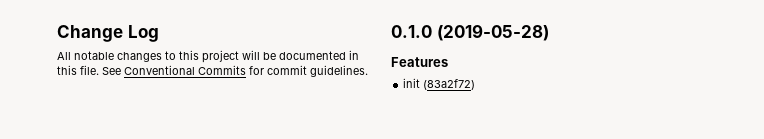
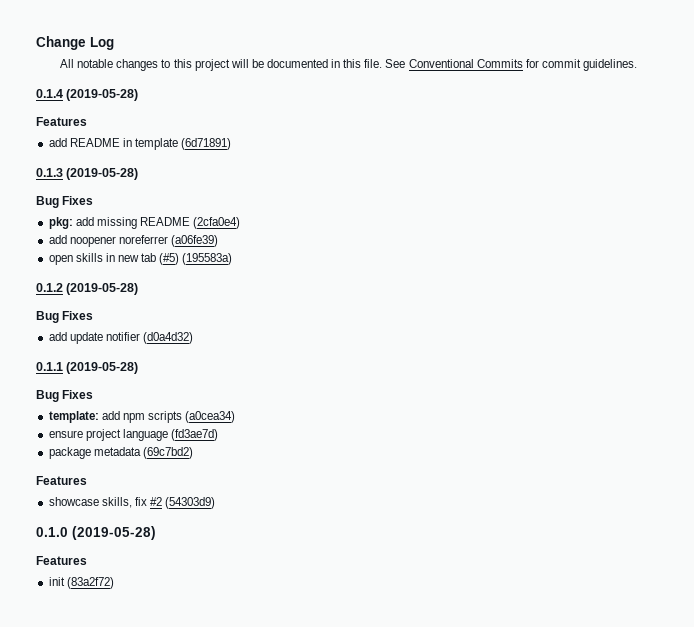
+ 0.1.4 (2019-05-28)
+ Features
+ add README in template (6d71891)
+ 0.1.3 (2019-05-28)
+ Bug Fixes
+ pkg: add missing README (2cfa0e4)
+ add noopener noreferrer (a06fe39)
+ open skills in new tab (#5) (195583a)
+ 0.1.2 (2019-05-28)
+ Bug Fixes
+ add update notifier (d0a4d32)
+ 0.1.1 (2019-05-28)
+ Bug Fixes
+ template: add npm scripts (a0cea34)
+ ensure project language (fd3ae7d)
+ package metadata (69c7bd2)
+ Features
+ showcase skills, fix #2 (54303d9)

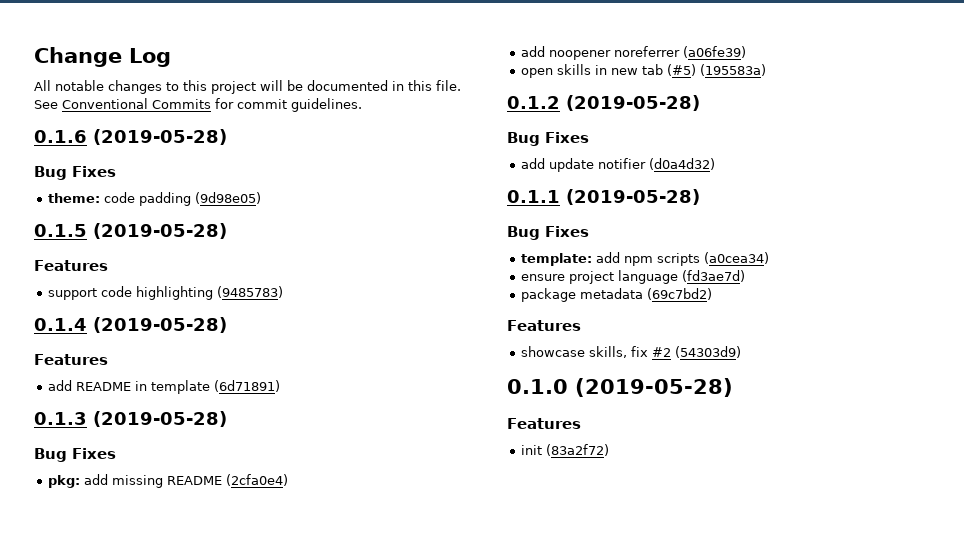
+ 0.1.6 (2019-05-28)
+ Bug Fixes
+ theme: code padding (9d98e05)
+ 0.1.5 (2019-05-28)
+ Features
+ support code highlighting (9485783)

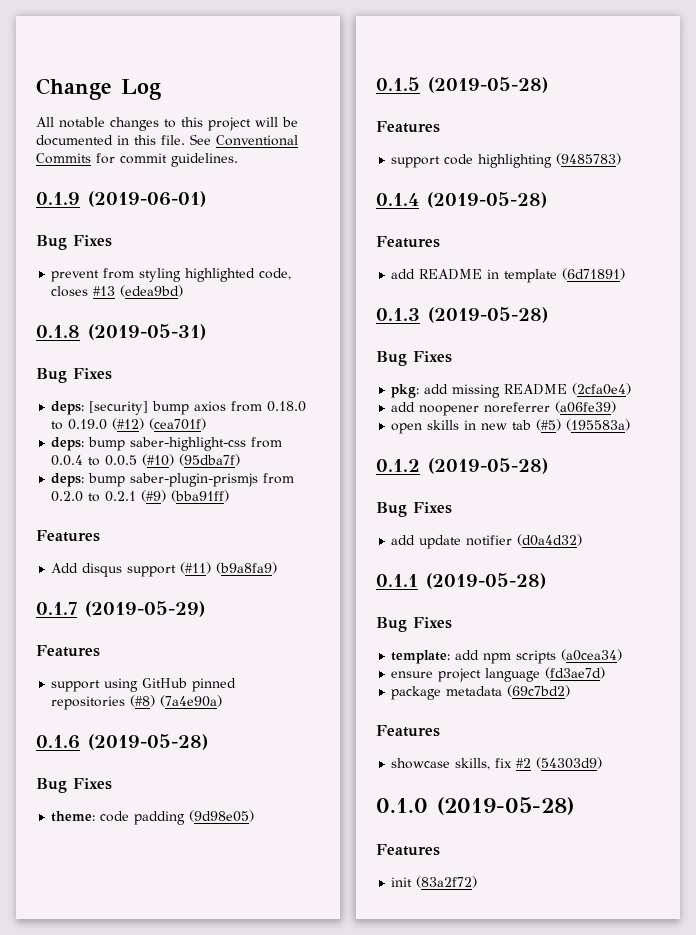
+ 0.1.9 (2019-06-01)
+ Bug Fixes
+ prevent from styling highlighted code, closes #13 (edea9bd)
+ 0.1.8 (2019-05-31)
+ Bug Fixes
+ deps: [security] bump axios from 0.18.0 to 0.19.0 (#12) (cea701f)
+ deps: bump saber-highlight-css from 0.0.4 to 0.0.5 (#10) (95dba7f)
+ deps: bump saber-plugin-prismjs from 0.2.0 to 0.2.1 (#9) (bba91ff)
+ Features
+ Add disqus support (#11) (b9a8fa9)
+ 0.1.7 (2019-05-29)
+ Features
+ support using GitHub pinned repositories (#8) (7a4e90a)

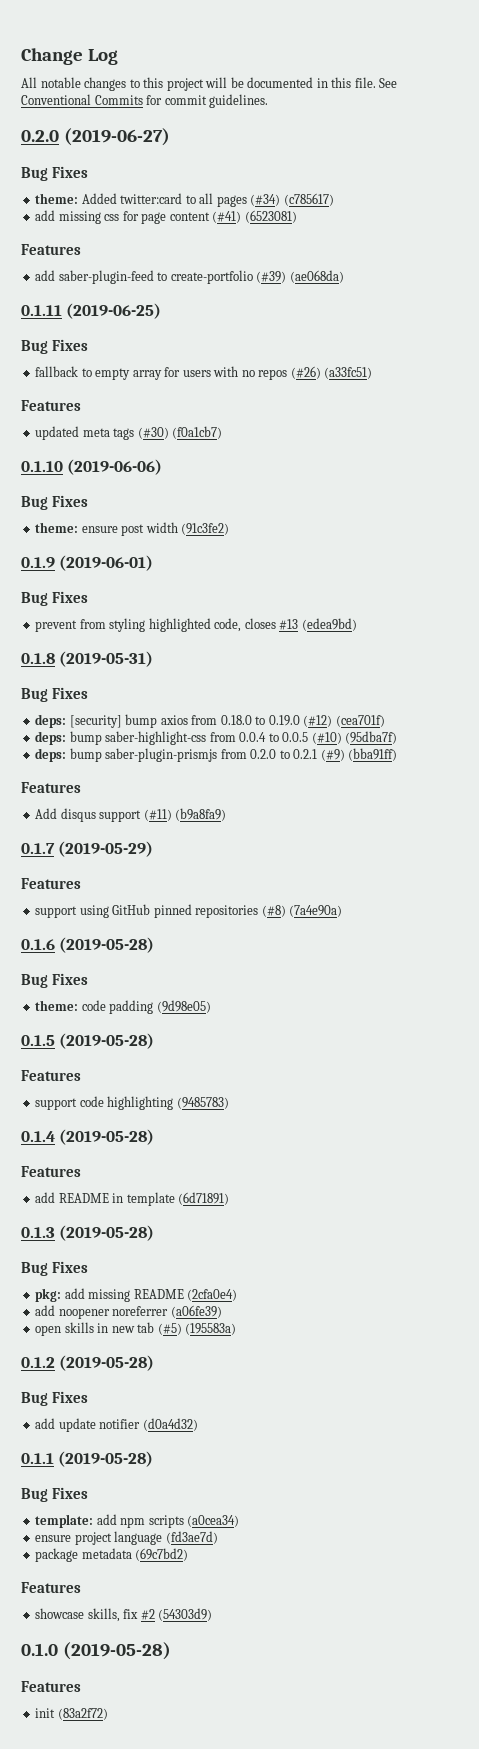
+ 0.2.0 (2019-06-27)
+ Bug Fixes
+ theme: Added twitter:card to all pages (#34) (c785617)
+ add missing css for page content (#41) (6523081)
+ Features
+ add saber-plugin-feed to create-portfolio (#39) (ae068da)
+ 0.1.11 (2019-06-25)
+ Bug Fixes
+ fallback to empty array for users with no repos (#26) (a33fc51)
+ Features
+ updated meta tags (#30) (f0a1cb7)
+ 0.1.10 (2019-06-06)
+ Bug Fixes
+ theme: ensure post width (91c3fe2)

